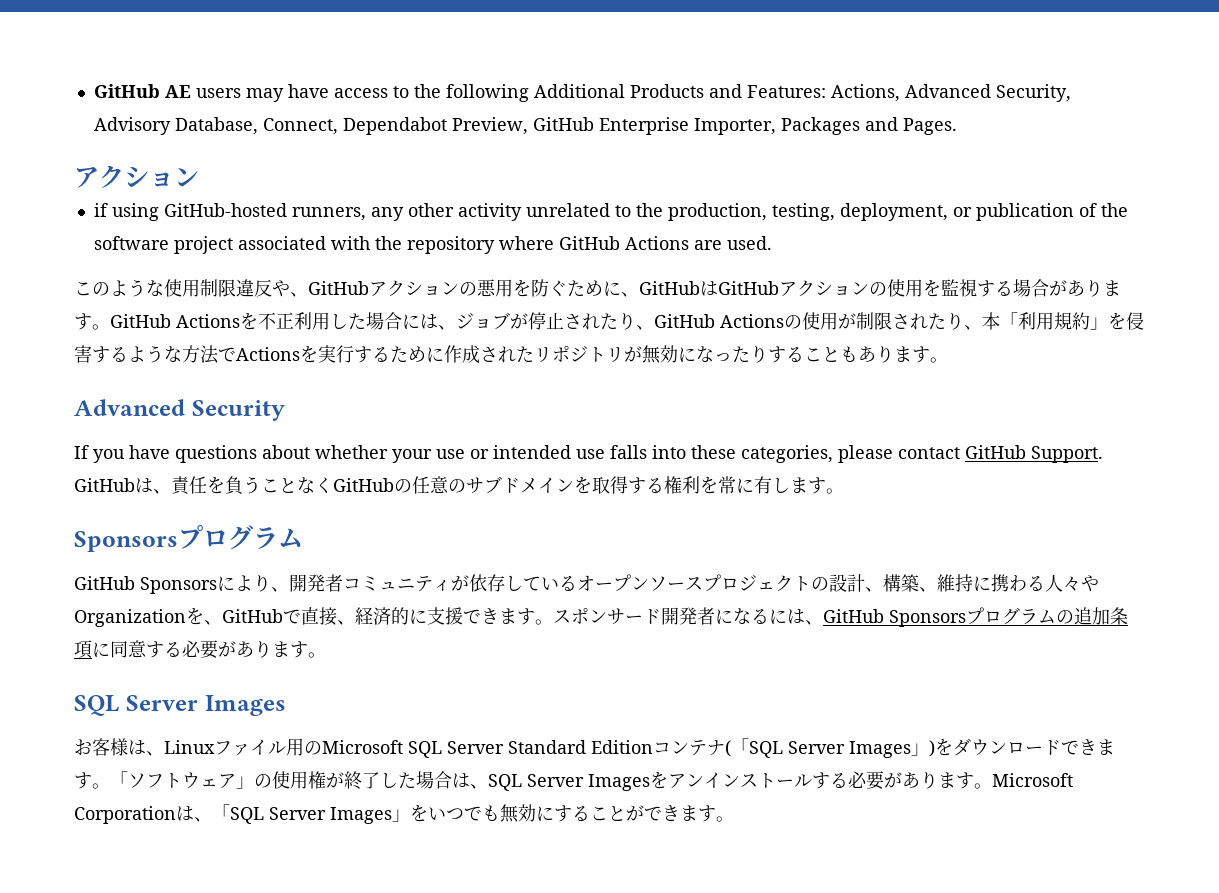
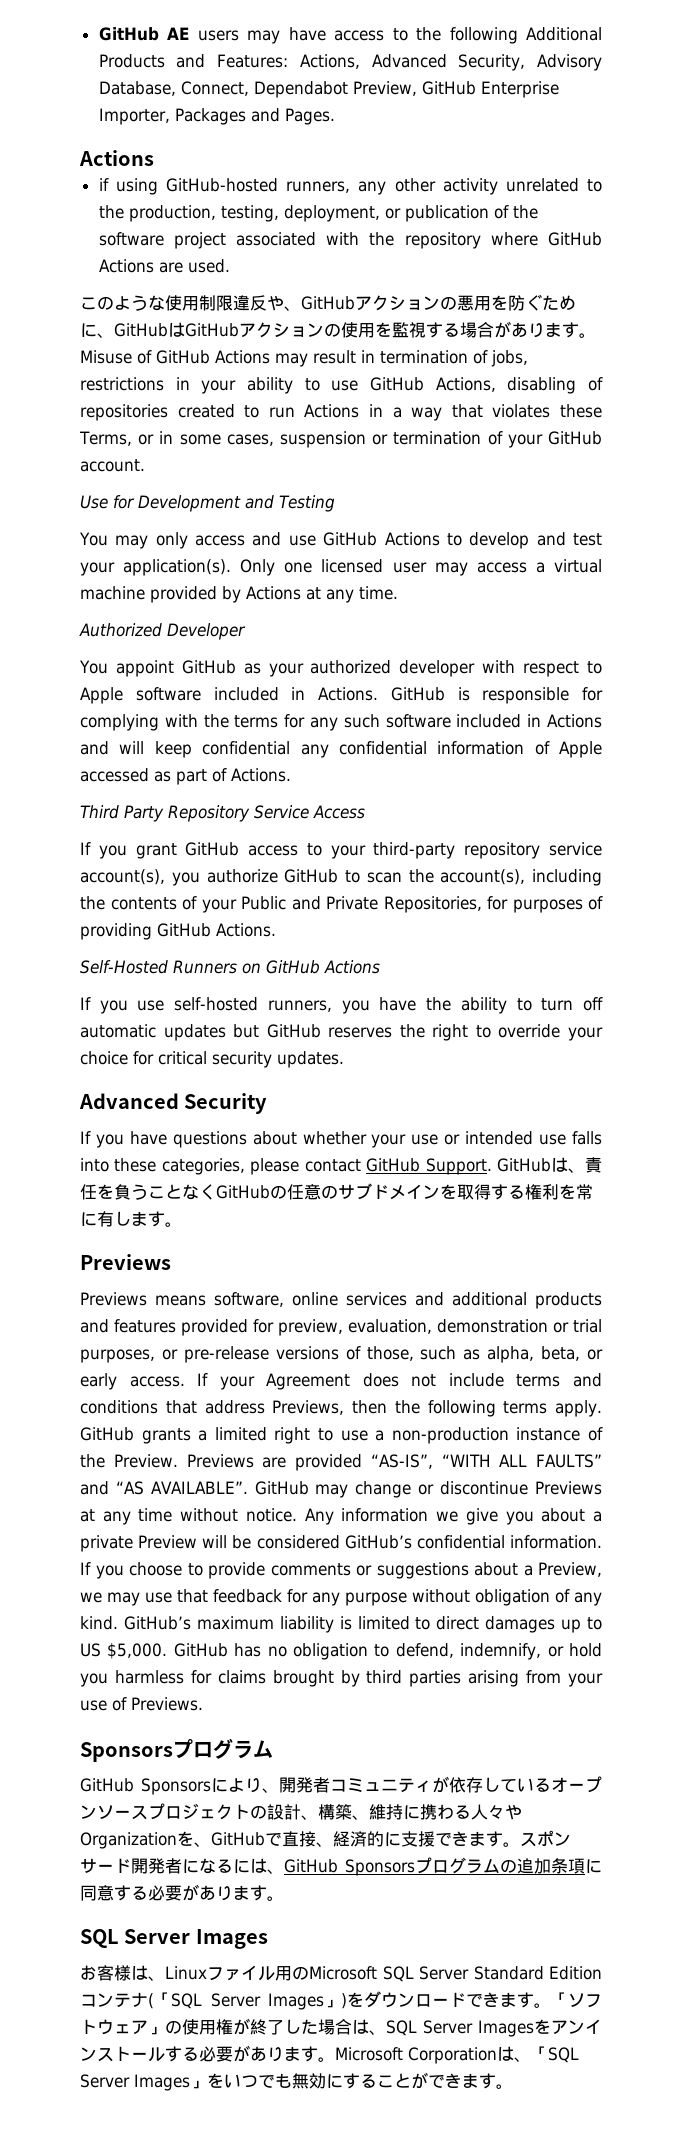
  GitHub AE users may have access to the following Additional Products and Features: Actions, Advanced Security, Advisory Database, Connect, Dependabot Preview, GitHub Enterprise Importer, Packages and Pages.
- アクション
+ Actions
- GitHub Actionsを不正利用した場合には、ジョブが停止されたり、GitHub Actionsの使用が制限されたり、本「利用規約」を侵害するような方法でActionsを実行するために作成されたリポジトリが無効になったりすることもあります。
+ Misuse of GitHub Actions may result in termination of jobs, restrictions in your ability to use GitHub Actions, disabling of repositories created to run Actions in a way that violates these Terms, or in some cases, suspension or termination of your GitHub account.
+ Use for Development and Testing
+ You may only access and use GitHub Actions to develop and test your application(s). Only one licensed user may access a virtual machine provided by Actions at any time.
+ Authorized Developer
+ You appoint GitHub as your authorized developer with respect to Apple software included in Actions. GitHub is responsible for complying with the terms for any such software included in Actions and will keep confidential any confidential information of Apple accessed as part of Actions.
+ Third Party Repository Service Access
+ If you grant GitHub access to your third-party repository service account(s), you authorize GitHub to scan the account(s), including the contents of your Public and Private Repositories, for purposes of providing GitHub Actions.
+ Self-Hosted Runners on GitHub Actions
+ If you use self-hosted runners, you have the ability to turn off automatic updates but GitHub reserves the right to override your choice for critical security updates.
  GitHubは、責任を負うことなくGitHubの任意のサブドメインを取得する権利を常に有します。
+ Previews
+ Previews means software, online services and additional products and features provided for preview, evaluation, demonstration or trial purposes, or pre-release versions of those, such as alpha, beta, or early access. If your Agreement does not include terms and conditions that address Previews, then the following terms apply. GitHub grants a limited right to use a non-production instance of the Preview. Previews are provided “AS-IS”, “WITH ALL FAULTS” and “AS AVAILABLE”. GitHub may change or discontinue Previews at any time without notice. Any information we give you about a private Preview will be considered GitHub’s confidential information. If you choose to provide comments or suggestions about a Preview, we may use that feedback for any purpose without obligation of any kind. GitHub’s maximum liability is limited to direct damages up to US $5,000. GitHub has no obligation to defend, indemnify, or hold you harmless for claims brought by third parties arising from your use of Previews.

